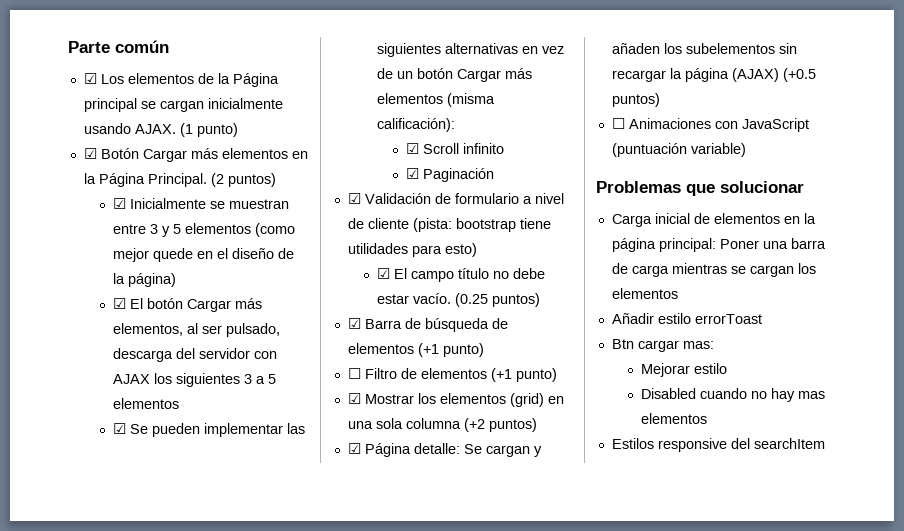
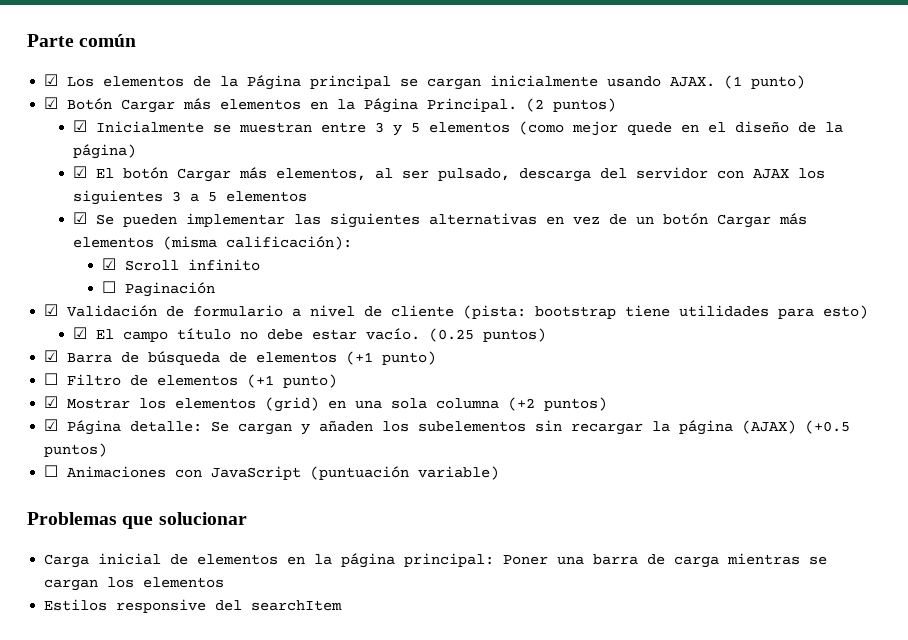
- ☑ Paginación
+ ☐ Paginación
- Añadir estilo errorToast
- Btn cargar mas:
- Mejorar estilo
- Disabled cuando no hay mas elementos

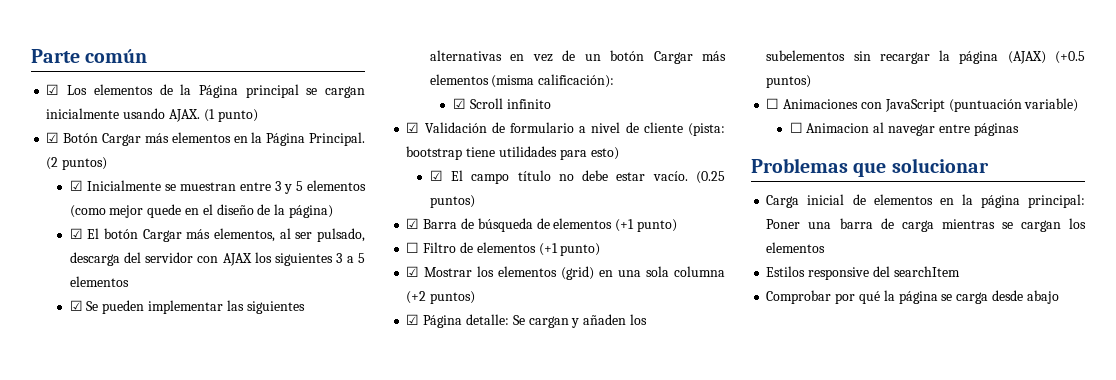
- ☐ Paginación
+ ☐ Animacion al navegar entre páginas
+ Comprobar por qué la página se carga desde abajo

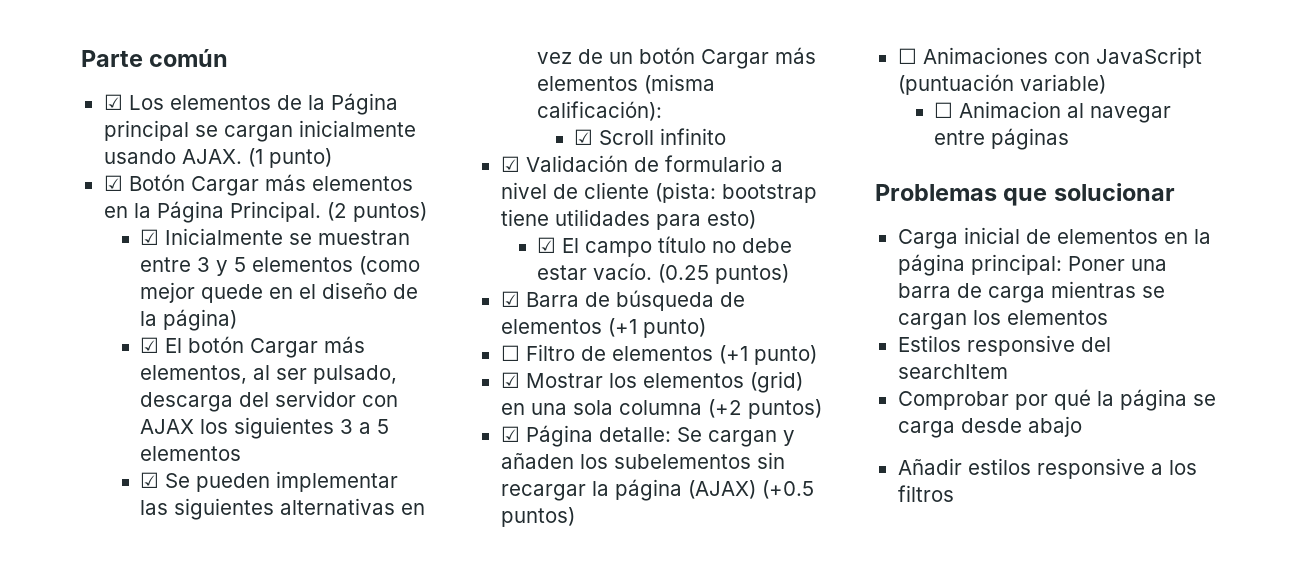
+ Añadir estilos responsive a los filtros

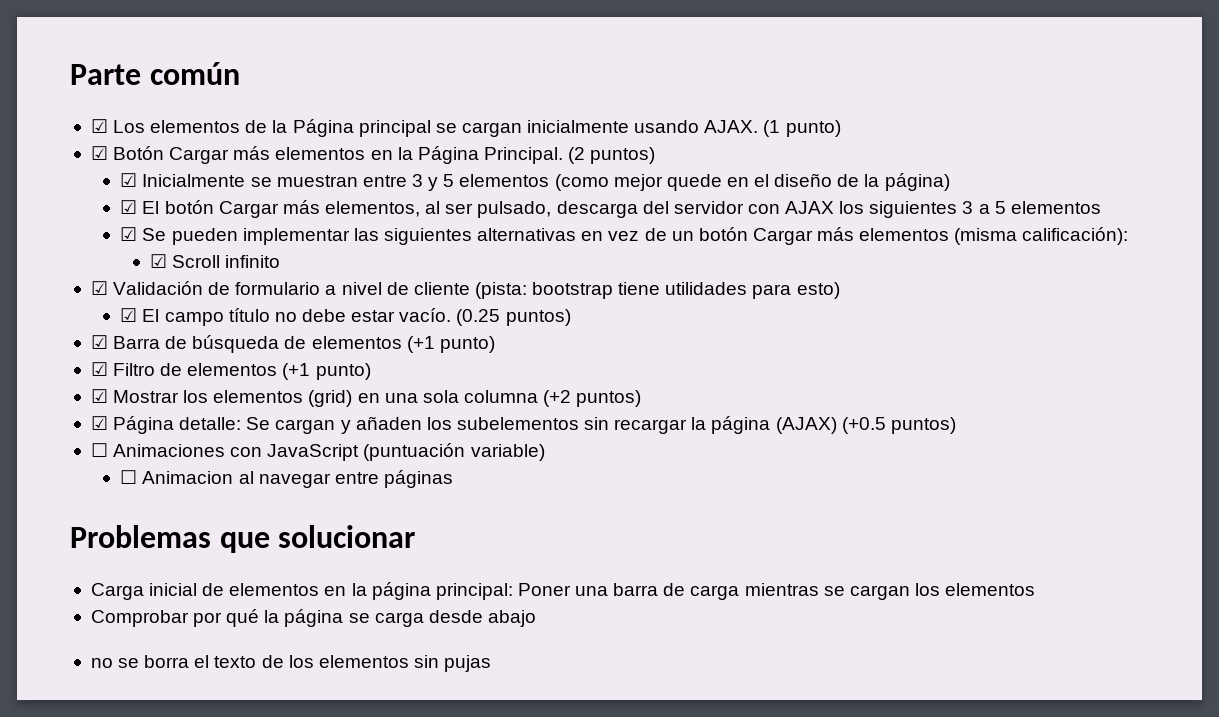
- ☐ Filtro de elementos (+1 punto)
+ ☑ Filtro de elementos (+1 punto)
- Estilos responsive del searchItem
- Añadir estilos responsive a los filtros
+ no se borra el texto de los elementos sin pujas

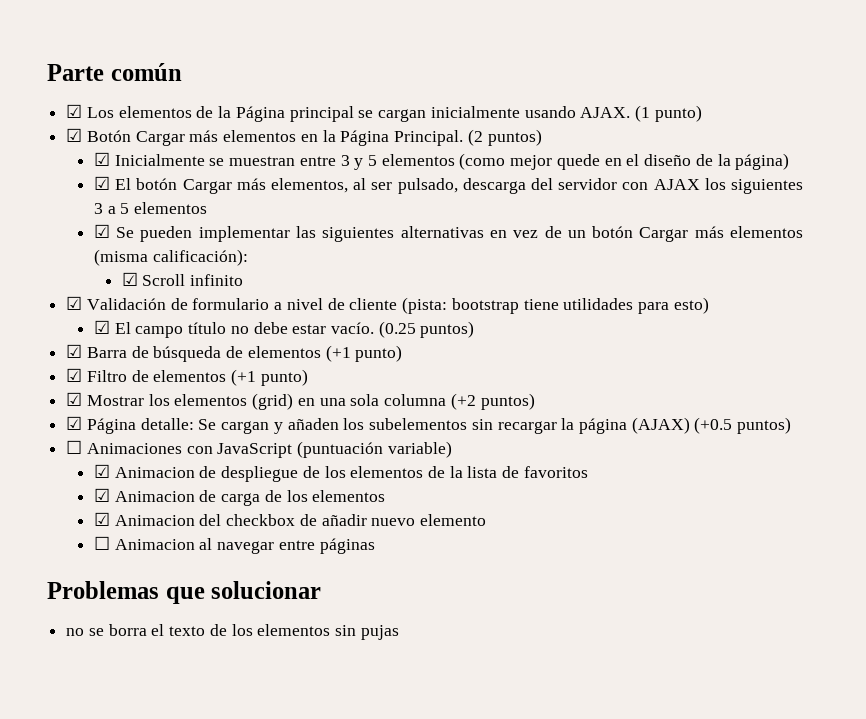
+ ☑ Animacion de despliegue de los elementos de la lista de favoritos
+ ☑ Animacion de carga de los elementos
+ ☑ Animacion del checkbox de añadir nuevo elemento
- Carga inicial de elementos en la página principal: Poner una barra de carga mientras se cargan los elementos
- Comprobar por qué la página se carga desde abajo

